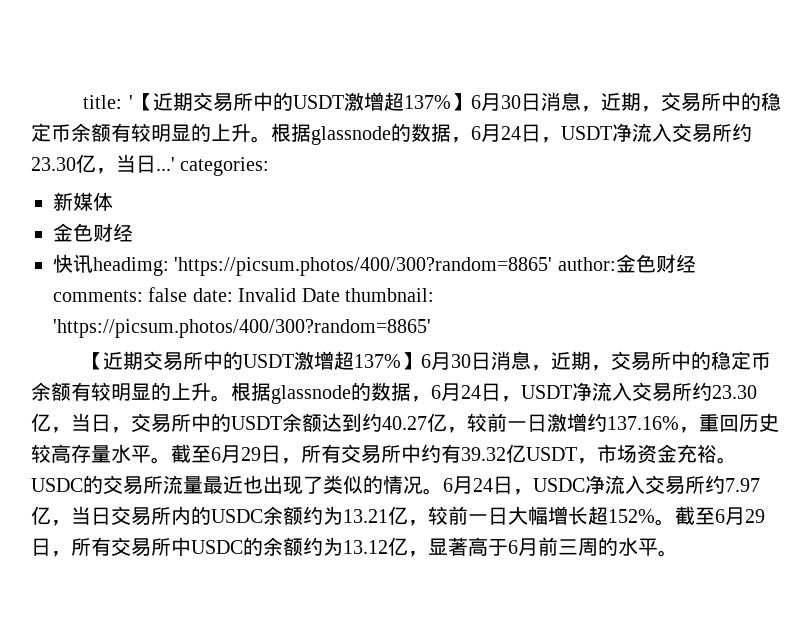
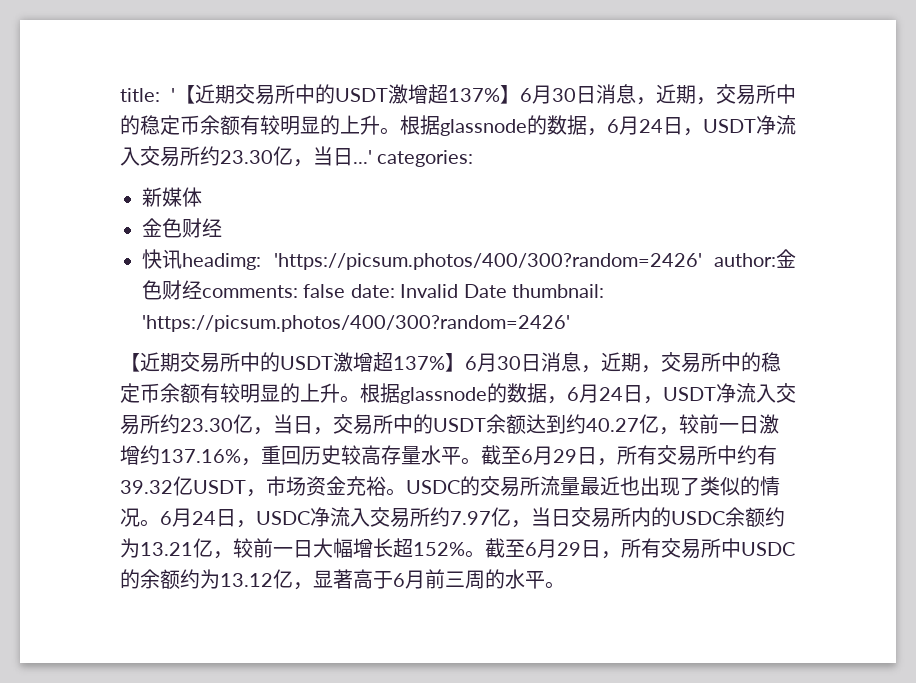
- 快讯headimg: 'https://picsum.photos/400/300?random=8865' author:金色财经comments: false date: Invalid Date thumbnail: 'https://picsum.photos/400/300?random=8865'
+ 快讯headimg: 'https://picsum.photos/400/300?random=2426' author:金色财经comments: false date: Invalid Date thumbnail: 'https://picsum.photos/400/300?random=2426'

